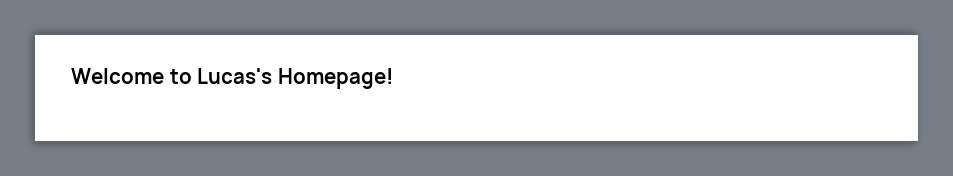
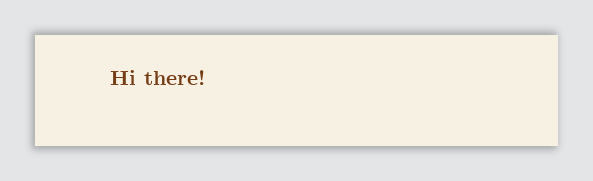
- Welcome to Lucas's Homepage!
+ Hi there!

